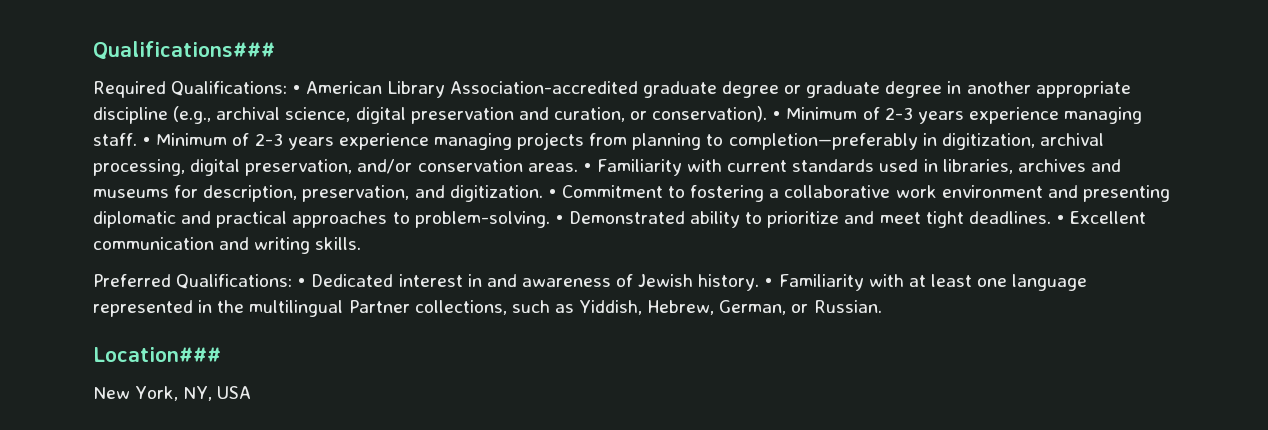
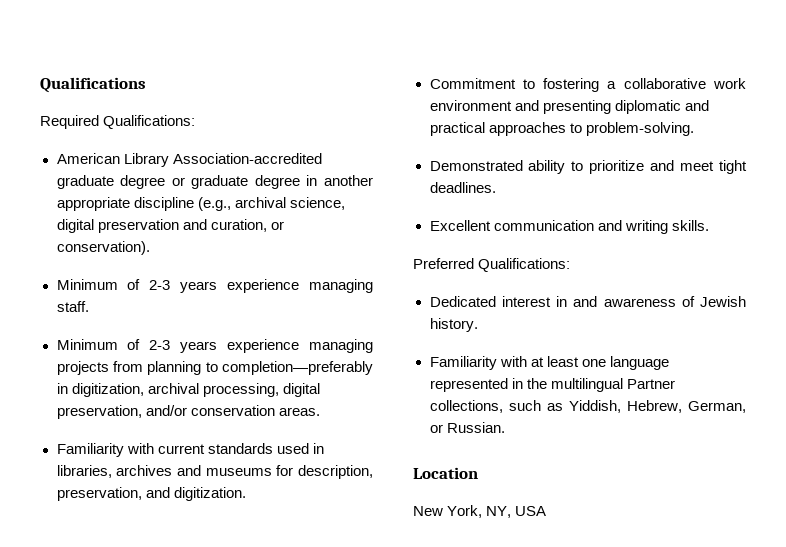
- Qualifications###
+ Qualifications
- Required Qualifications: • American Library Association-accredited graduate degree or graduate degree in another appropriate discipline (e.g., archival science, digital preservation and curation, or conservation). • Minimum of 2-3 years experience managing staff. • Minimum of 2-3 years experience managing projects from planning to completion—preferably in digitization, archival processing, digital preservation, and/or conservation areas. • Familiarity with current standards used in libraries, archives and museums for description, preservation, and digitization. • Commitment to fostering a collaborative work environment and presenting diplomatic and practical approaches to problem-solving. • Demonstrated ability to prioritize and meet tight deadlines. • Excellent communication and writing skills.
+ Required Qualifications:
+ American Library Association-accredited graduate degree or graduate degree in another appropriate discipline (e.g., archival science, digital preservation and curation, or conservation).
+ Minimum of 2-3 years experience managing staff.
+ Minimum of 2-3 years experience managing projects from planning to completion—preferably in digitization, archival processing, digital preservation, and/or conservation areas.
+ Familiarity with current standards used in libraries, archives and museums for description, preservation, and digitization.
+ Commitment to fostering a collaborative work environment and presenting diplomatic and practical approaches to problem-solving.
+ Demonstrated ability to prioritize and meet tight deadlines.
+ Excellent communication and writing skills.
- Preferred Qualifications: • Dedicated interest in and awareness of Jewish history. • Familiarity with at least one language represented in the multilingual Partner collections, such as Yiddish, Hebrew, German, or Russian.
+ Preferred Qualifications:
+ Dedicated interest in and awareness of Jewish history.
+ Familiarity with at least one language represented in the multilingual Partner collections, such as Yiddish, Hebrew, German, or Russian.
- Location###
+ Location

